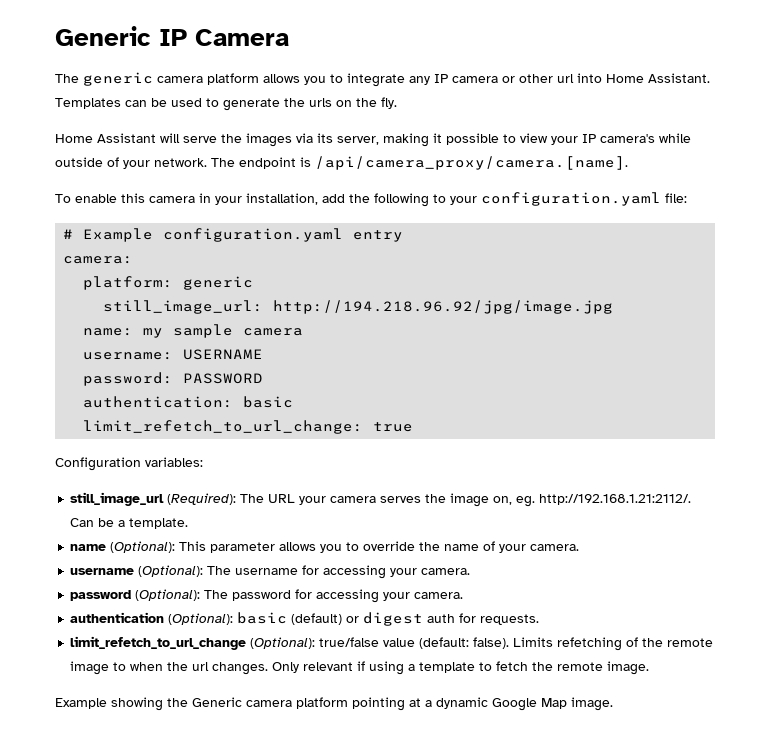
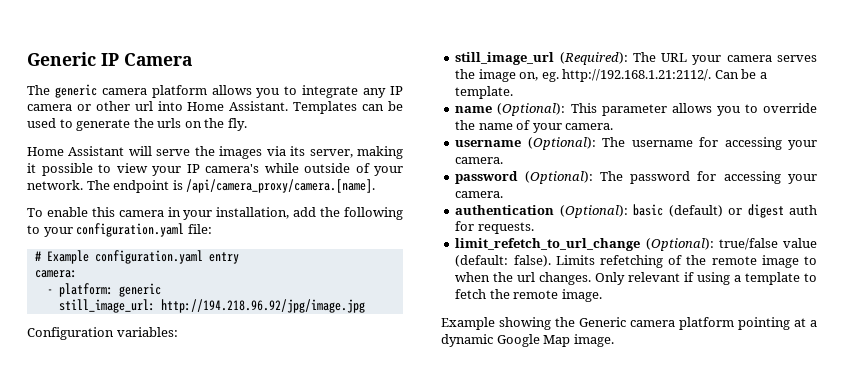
- platform: generic
+ - platform: generic
- name: my sample camera
- username: USERNAME
- password: PASSWORD
- authentication: basic
- limit_refetch_to_url_change: true

